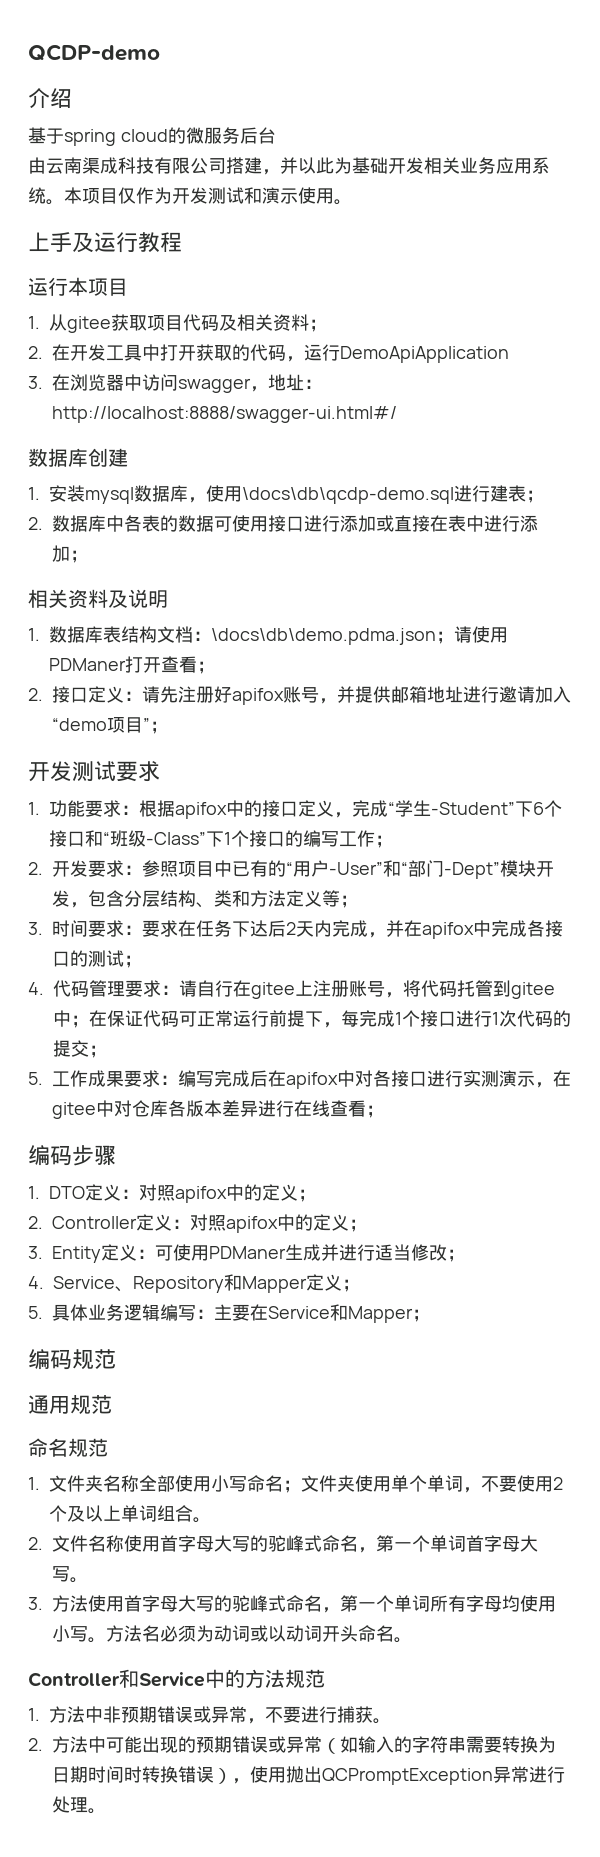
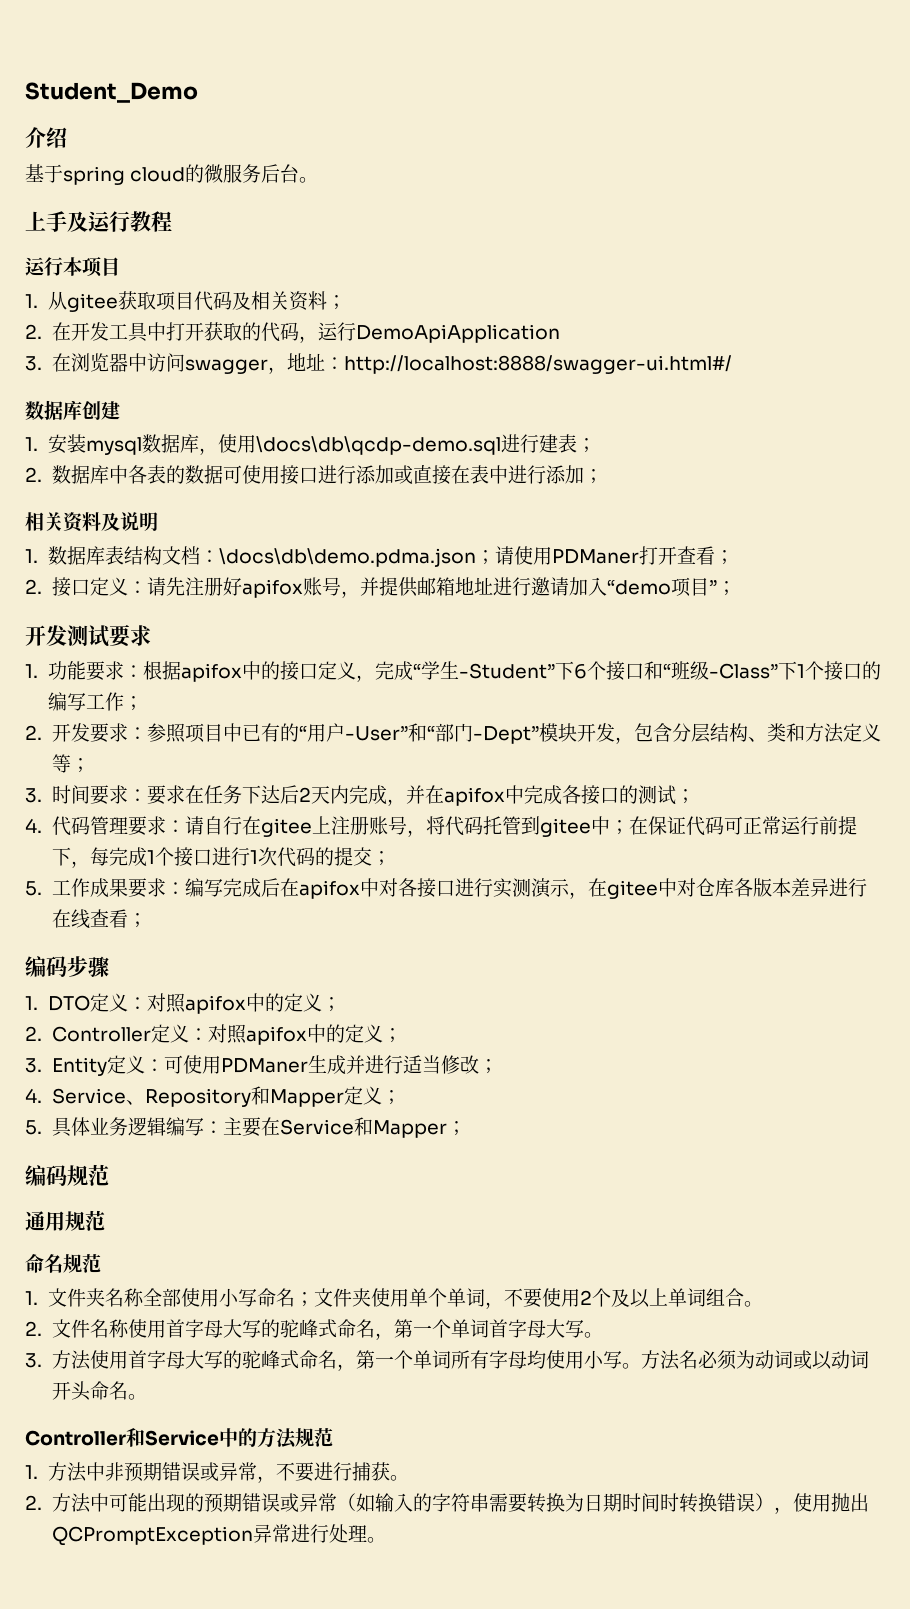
- QCDP-demo
+ Student_Demo
- 基于spring cloud的微服务后台
- 由云南渠成科技有限公司搭建，并以此为基础开发相关业务应用系统。本项目仅作为开发测试和演示使用。
+ 基于spring cloud的微服务后台。

